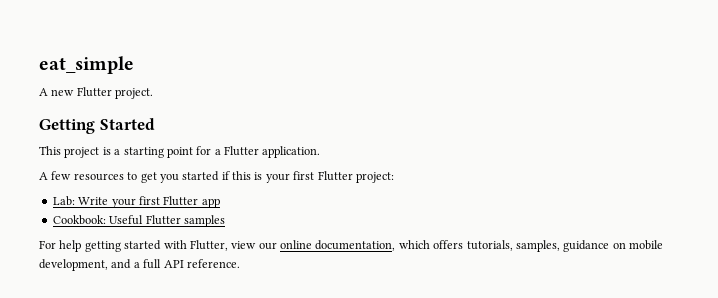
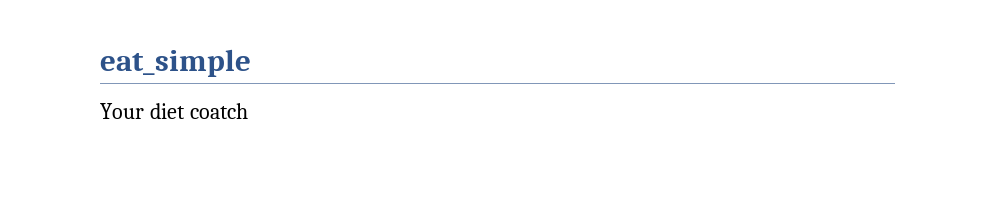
- A new Flutter project.
- Getting Started
- This project is a starting point for a Flutter application.
- A few resources to get you started if this is your first Flutter project:
- Lab: Write your first Flutter app
- Cookbook: Useful Flutter samples
- For help getting started with Flutter, view our online documentation, which offers tutorials, samples, guidance on mobile development, and a full API reference.
+ Your diet coatch

